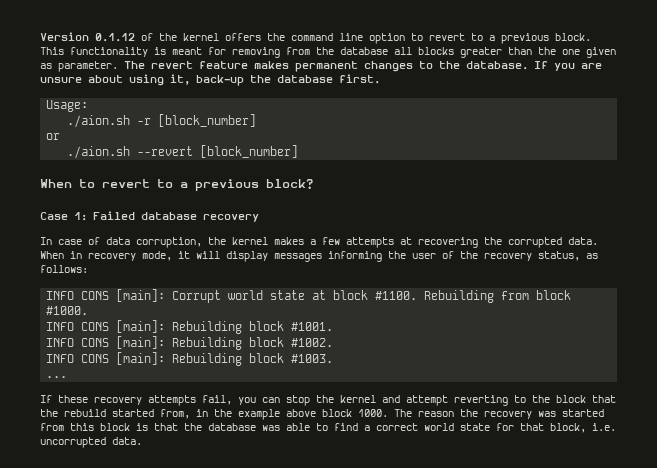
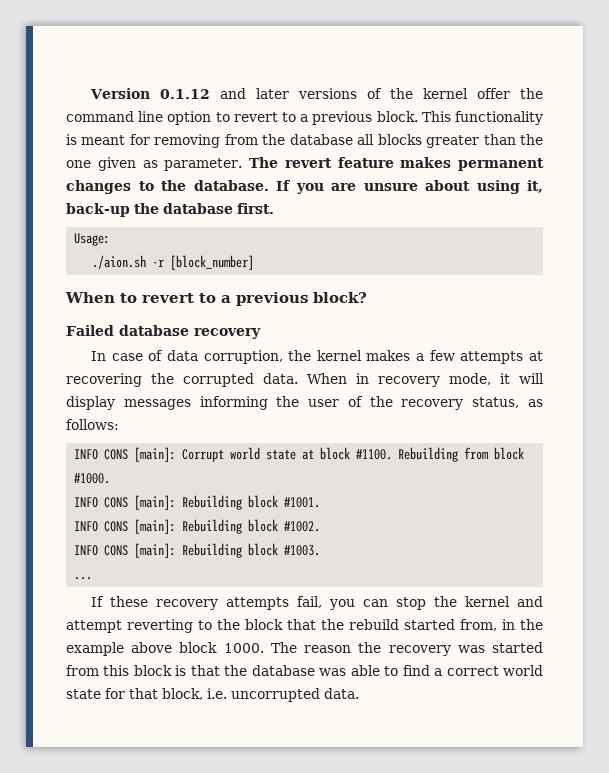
- Version 0.1.12 of the kernel offers the command line option to revert to a previous block.
+ Version 0.1.12 and later versions of the kernel offer the command line option to revert to a previous block.
- or
- ./aion.sh --revert [block_number]
- Case 1: Failed database recovery
+ Failed database recovery

